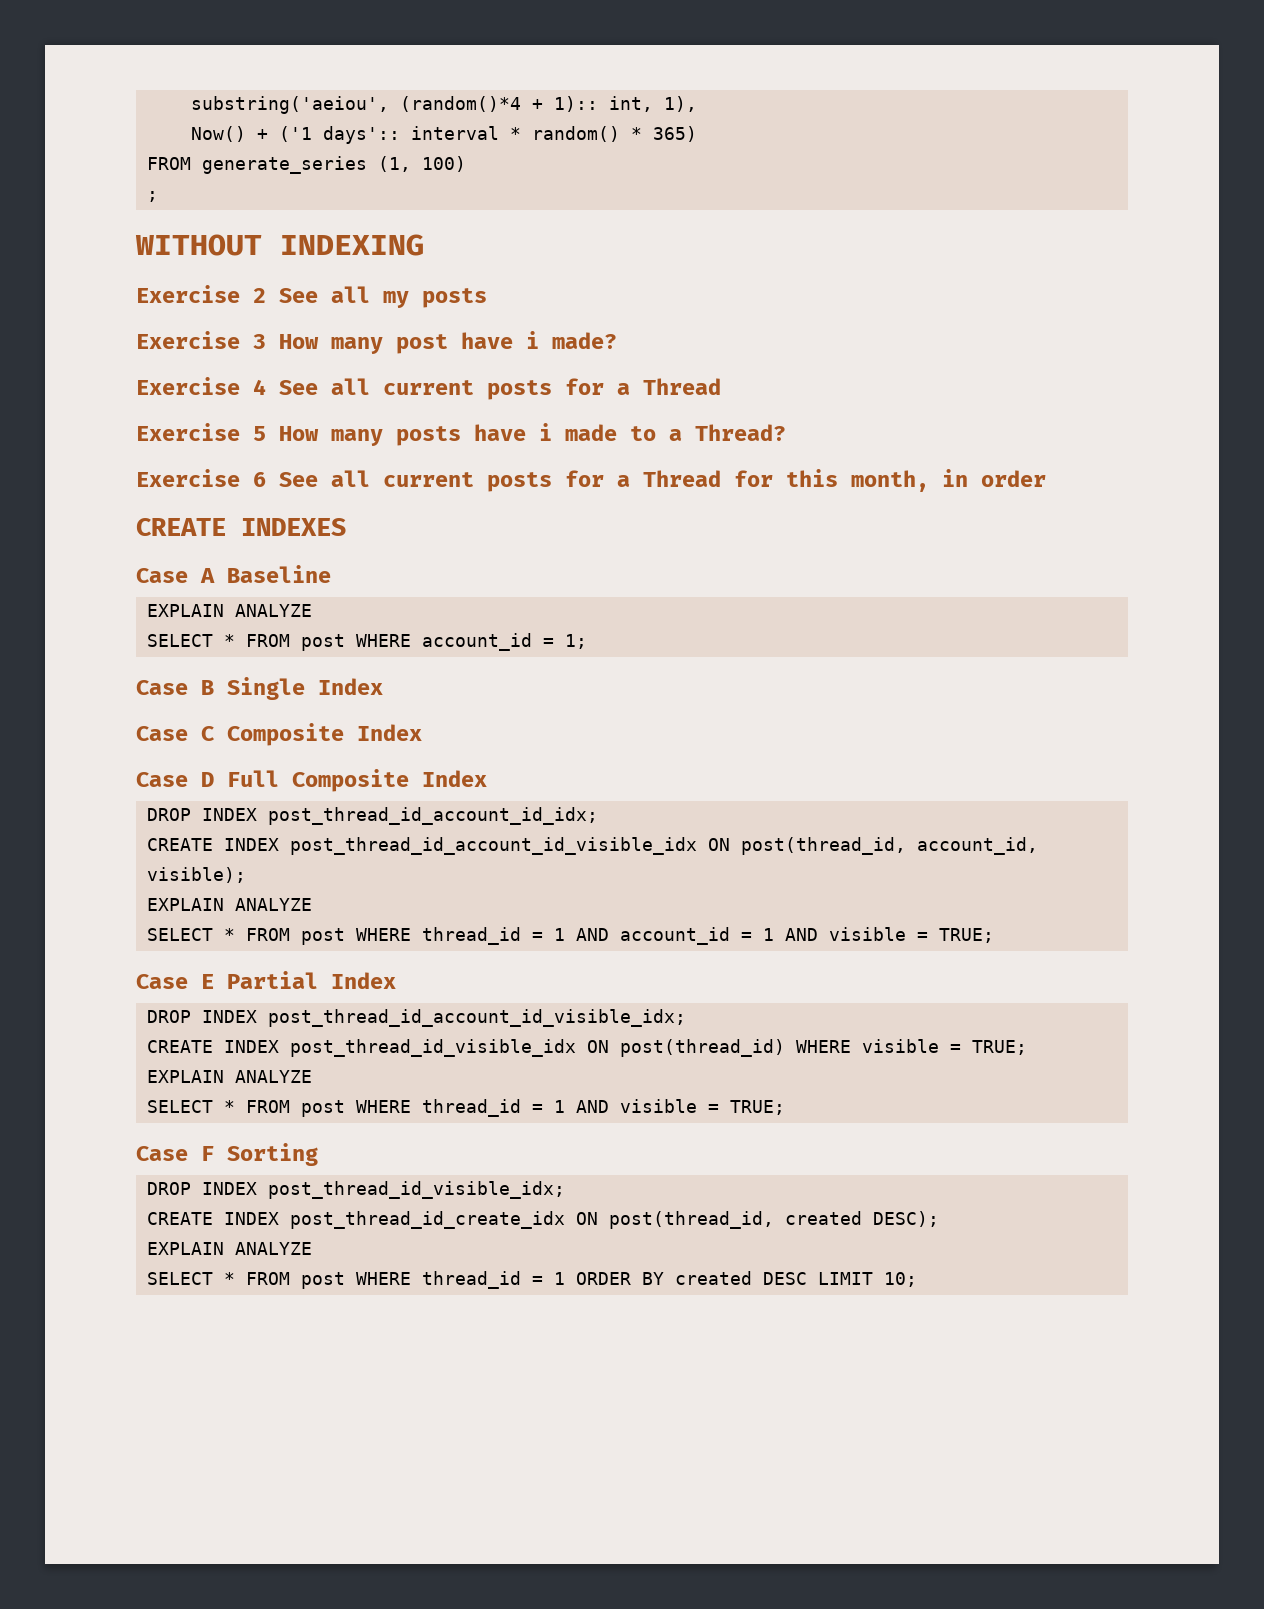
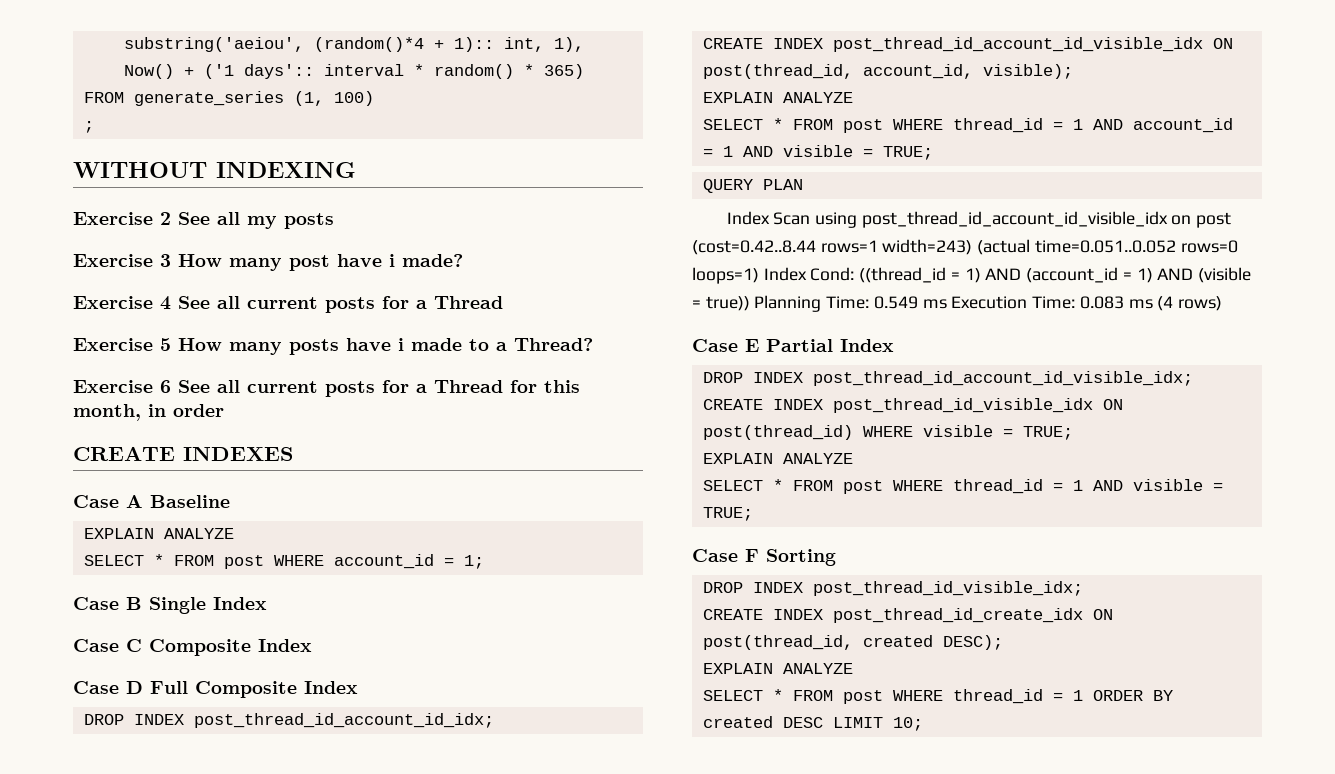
+ QUERY PLAN
+ Index Scan using post_thread_id_account_id_visible_idx on post (cost=0.42..8.44 rows=1 width=243) (actual time=0.051..0.052 rows=0 loops=1) Index Cond: ((thread_id = 1) AND (account_id = 1) AND (visible = true)) Planning Time: 0.549 ms Execution Time: 0.083 ms (4 rows)

